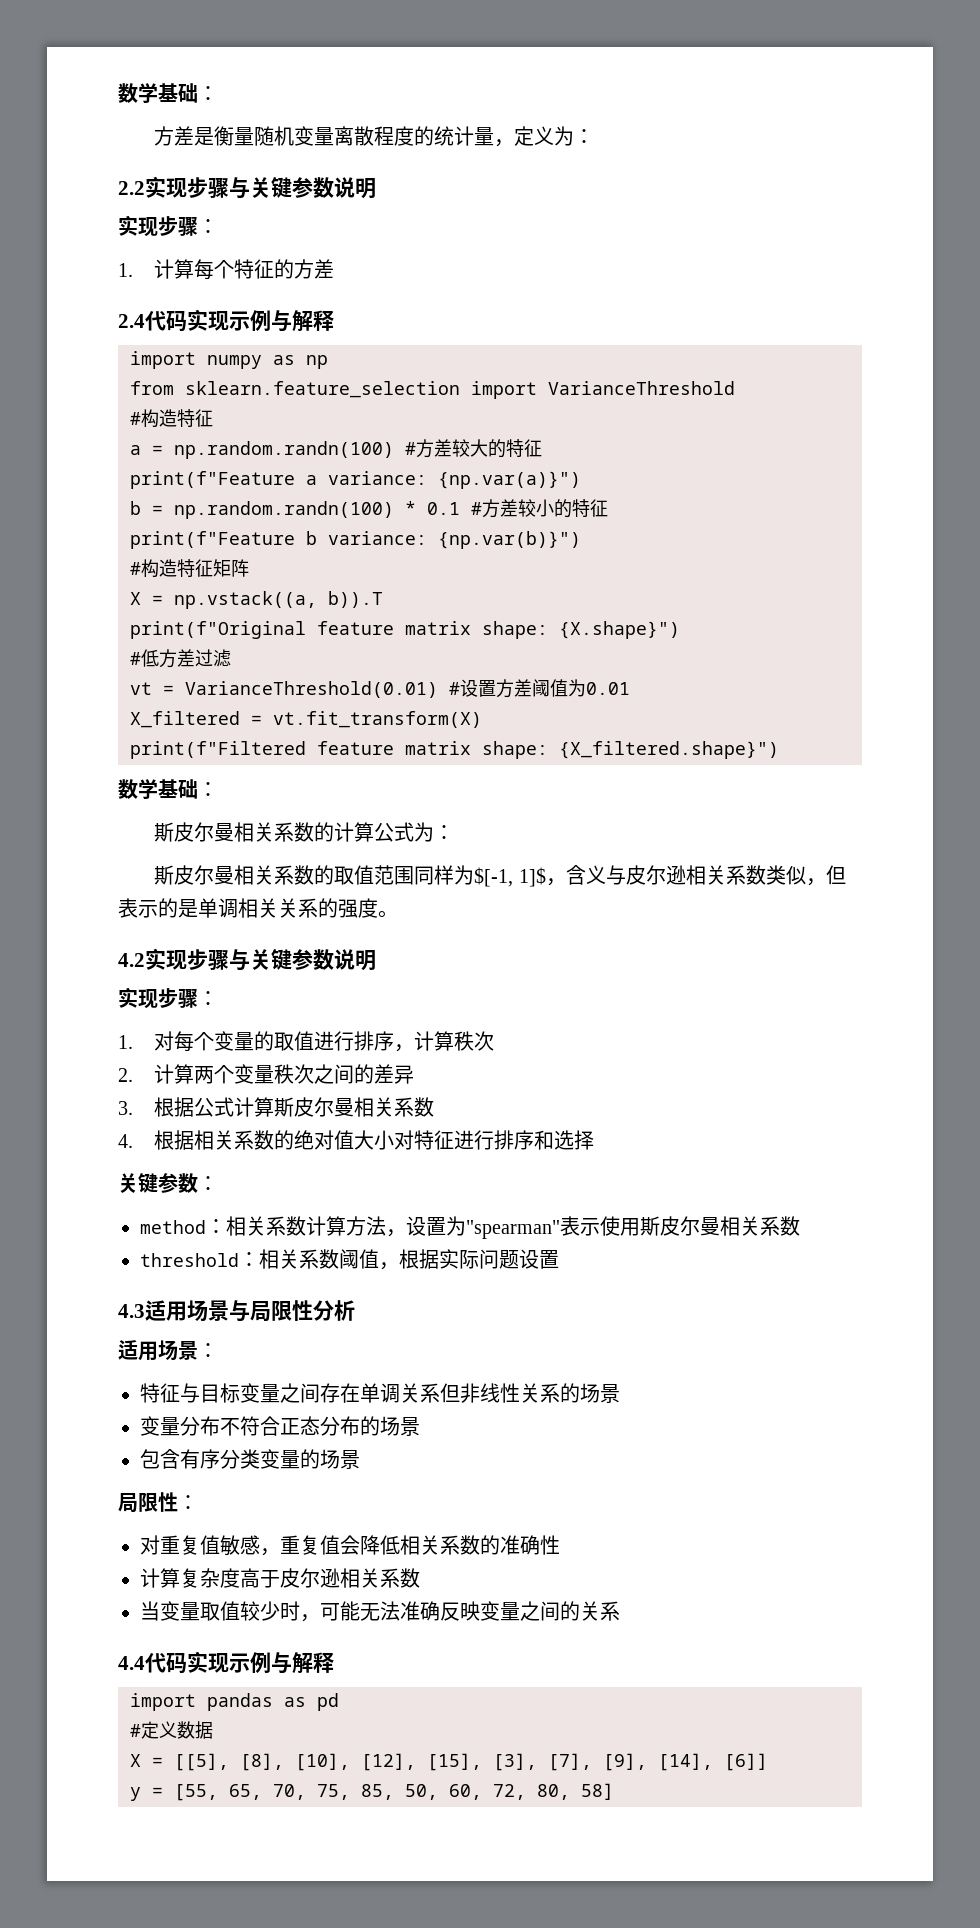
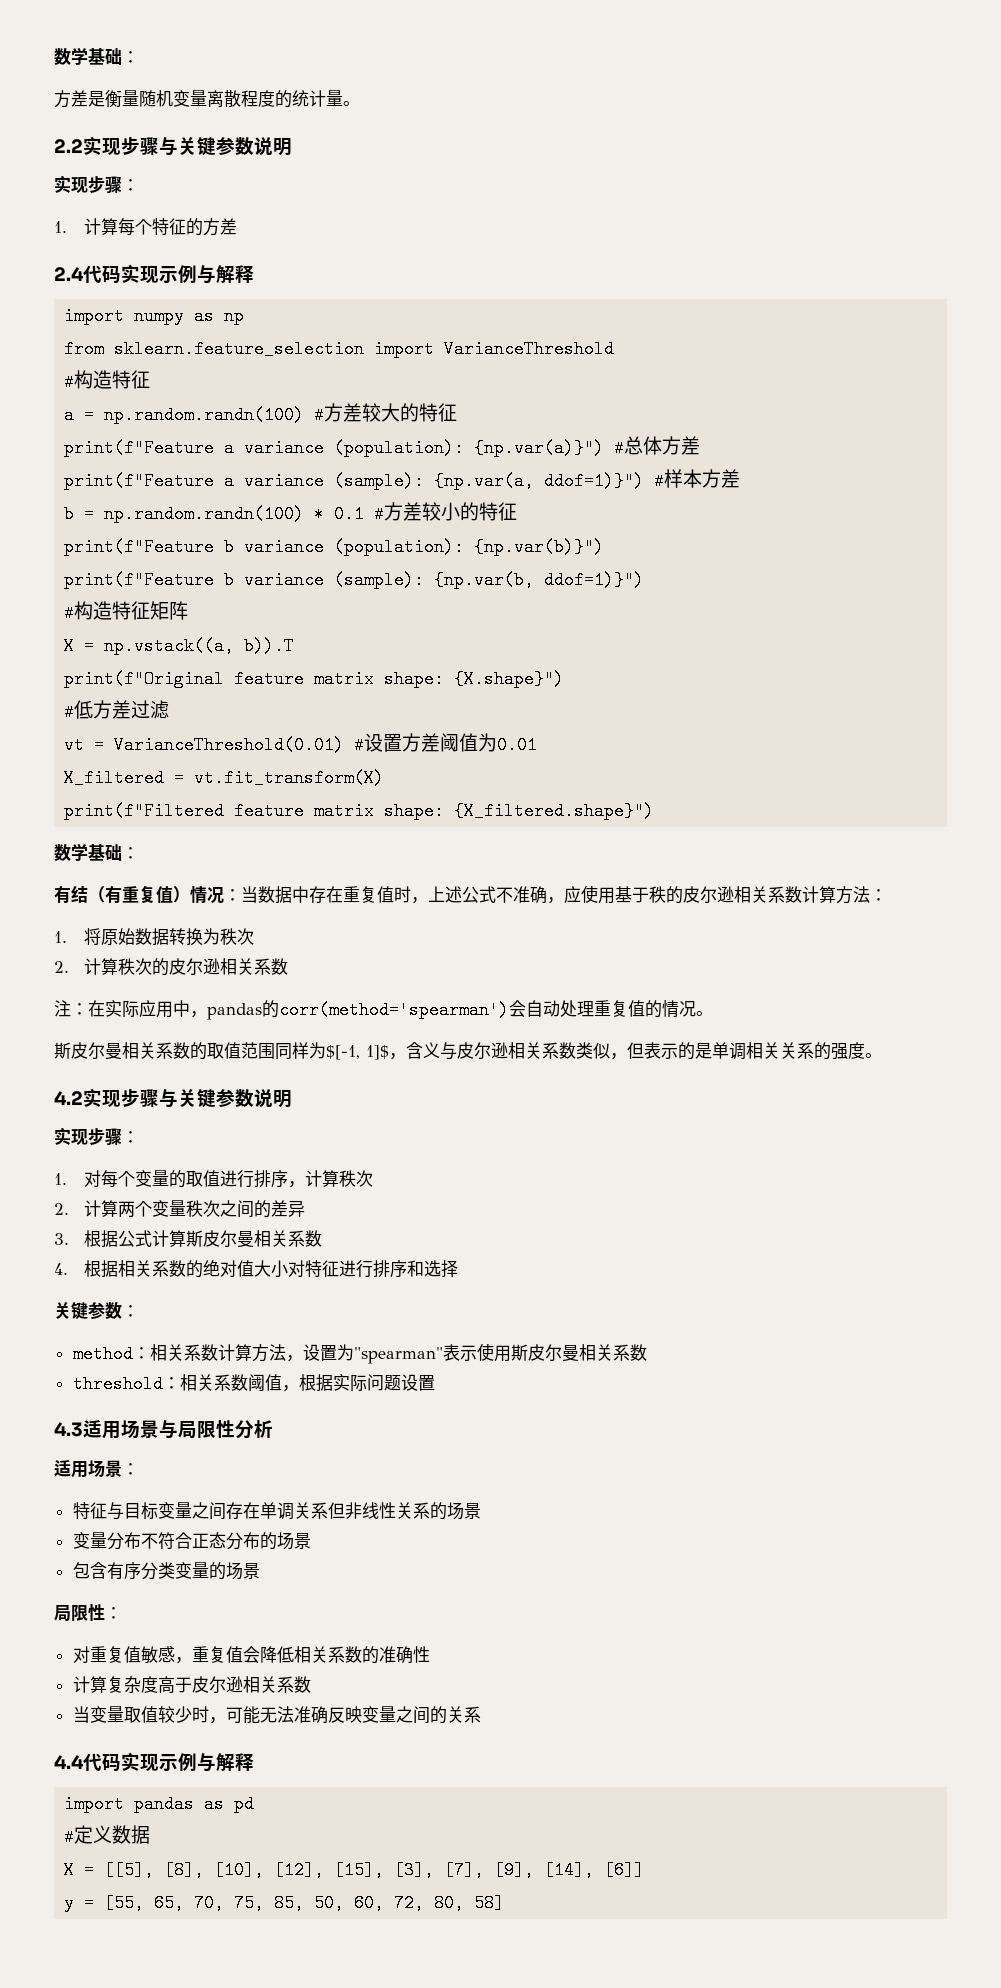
- 方差是衡量随机变量离散程度的统计量，定义为：
+ 方差是衡量随机变量离散程度的统计量。
- print(f"Feature a variance: {np.var(a)}")
+ print(f"Feature a variance (population): {np.var(a)}") #总体方差
+ print(f"Feature a variance (sample): {np.var(a, ddof=1)}") #样本方差
- print(f"Feature b variance: {np.var(b)}")
+ print(f"Feature b variance (population): {np.var(b)}")
+ print(f"Feature b variance (sample): {np.var(b, ddof=1)}")
- 斯皮尔曼相关系数的计算公式为：
+ 有结（有重复值）情况：当数据中存在重复值时，上述公式不准确，应使用基于秩的皮尔逊相关系数计算方法：
+ 1.将原始数据转换为秩次
+ 2.计算秩次的皮尔逊相关系数
+ 注：在实际应用中，pandas的corr(method='spearman')会自动处理重复值的情况。

